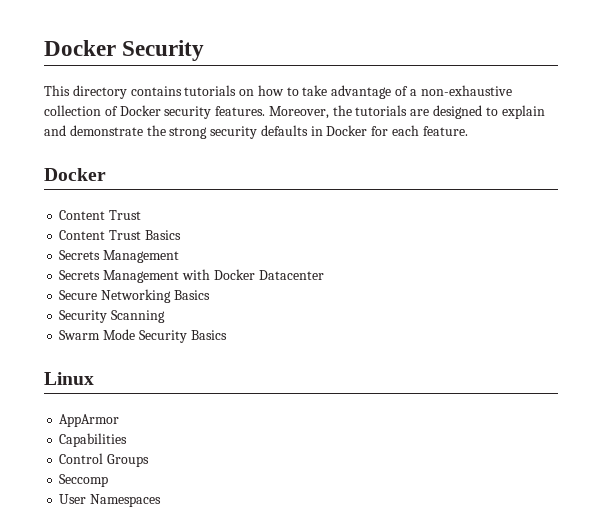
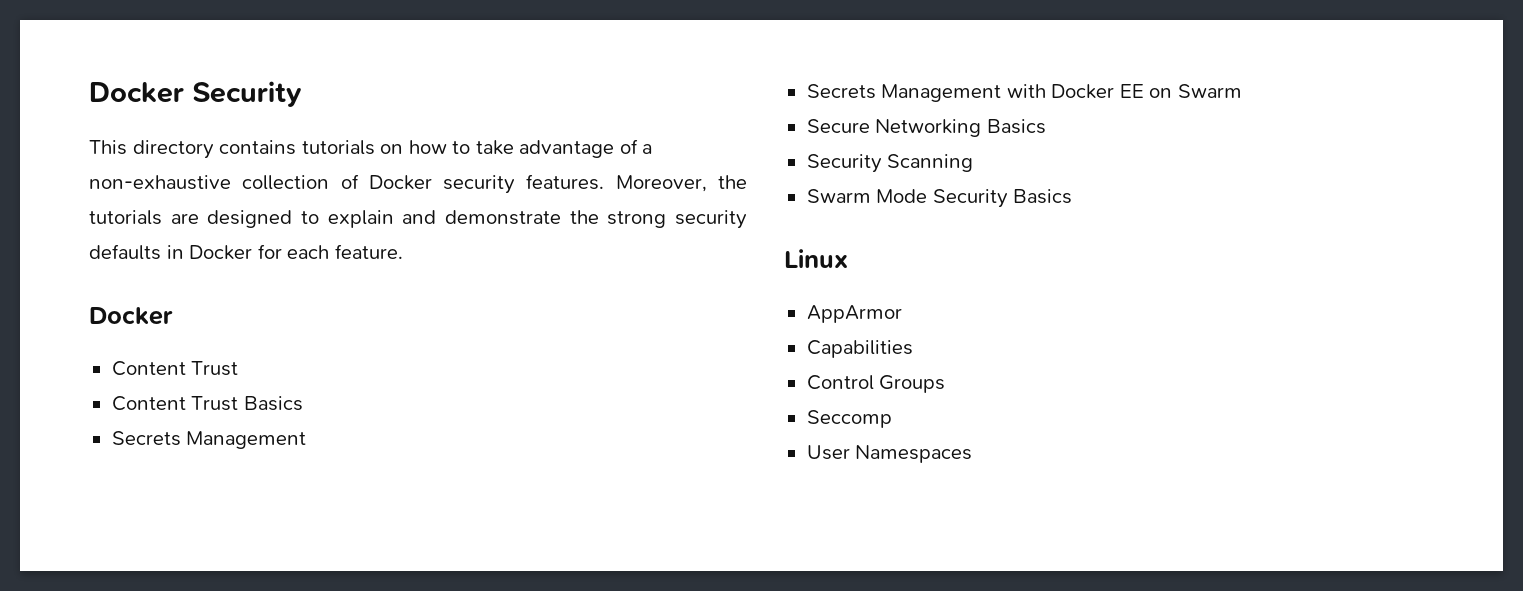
- Secrets Management with Docker Datacenter
+ Secrets Management with Docker EE on Swarm

